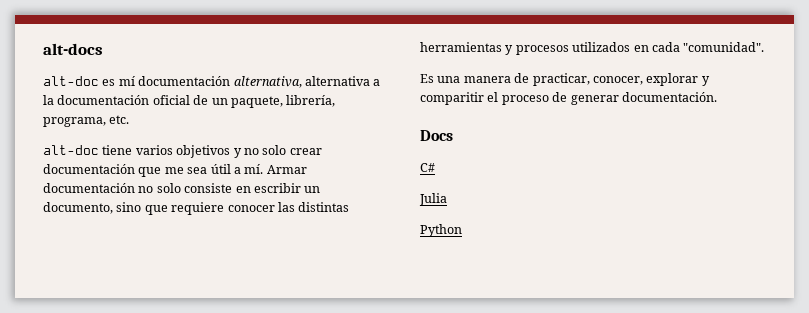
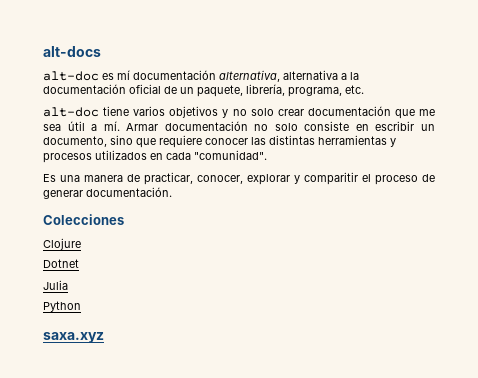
- Docs
- C#
+ Colecciones
+ Clojure
+ Dotnet
+ saxa.xyz

